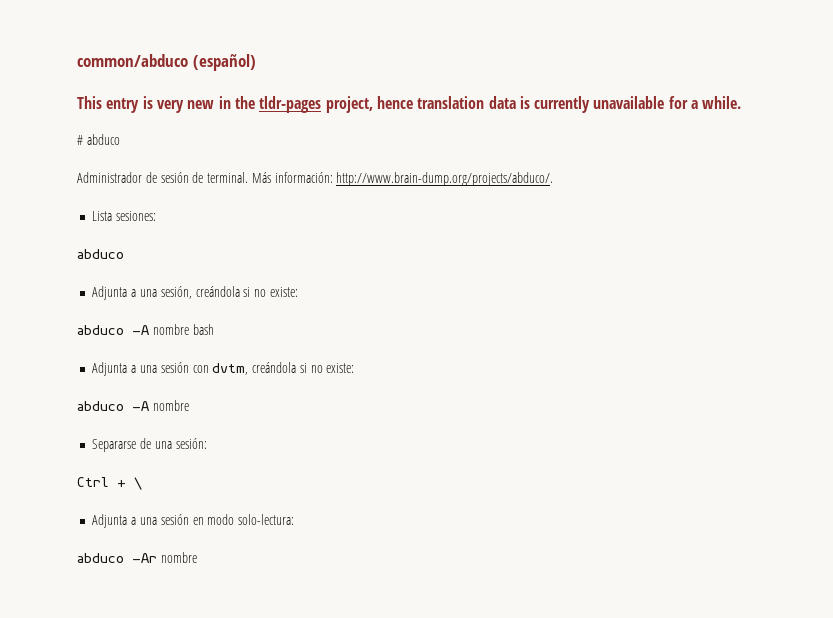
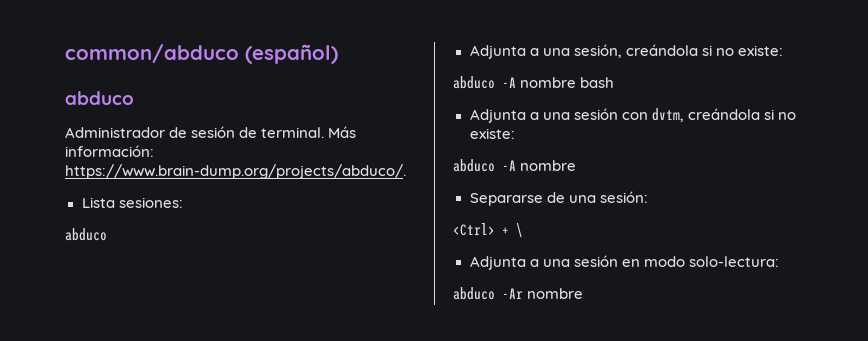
  common/abduco (español)
- This entry is very new in the tldr-pages project, hence translation data is currently unavailable for a while.
- # abduco
+ abduco
- Más información: http://www.brain-dump.org/projects/abduco/.
+ Más información: https://www.brain-dump.org/projects/abduco/.
- Ctrl + \
+ <Ctrl> + \

